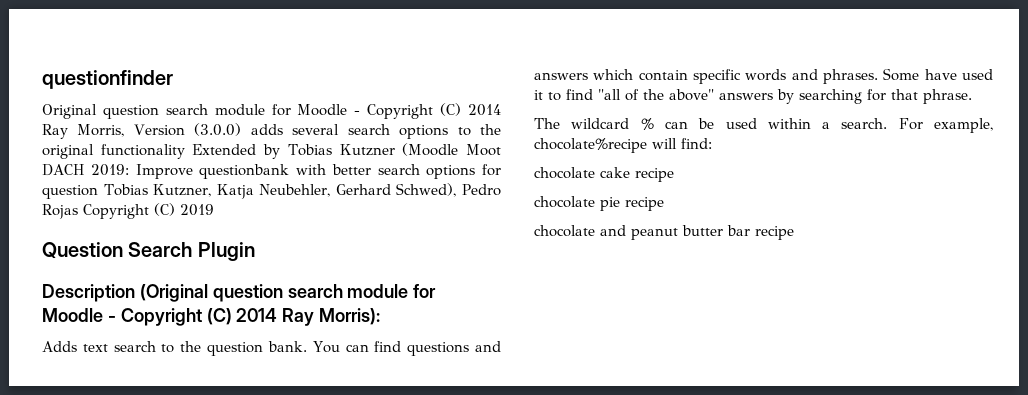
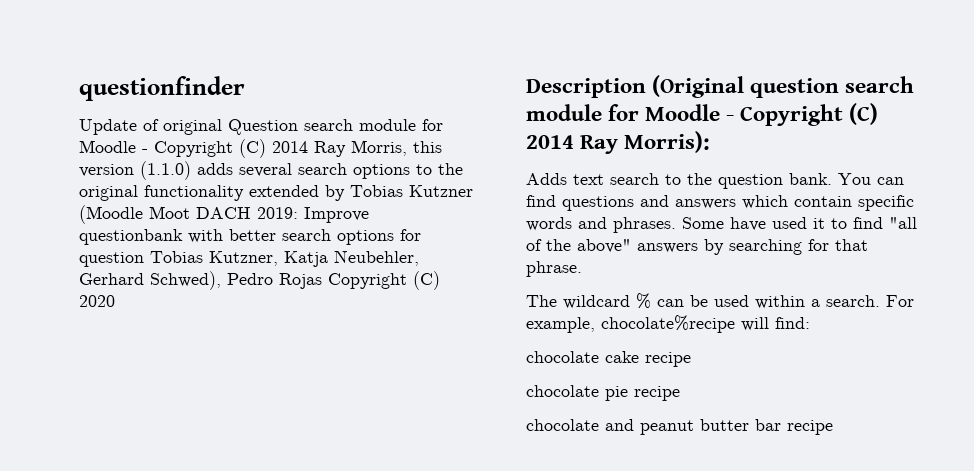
- Original question search module for Moodle - Copyright (C) 2014 Ray Morris, Version (3.0.0) adds several search options to the original functionality Extended by Tobias Kutzner (Moodle Moot DACH 2019: Improve questionbank with better search options for question Tobias Kutzner, Katja Neubehler, Gerhard Schwed), Pedro Rojas Copyright (C) 2019
- Question Search Plugin
+ Update of original Question search module for Moodle - Copyright (C) 2014 Ray Morris, this version (1.1.0) adds several search options to the original functionality extended by Tobias Kutzner (Moodle Moot DACH 2019: Improve questionbank with better search options for question Tobias Kutzner, Katja Neubehler, Gerhard Schwed), Pedro Rojas Copyright (C) 2020

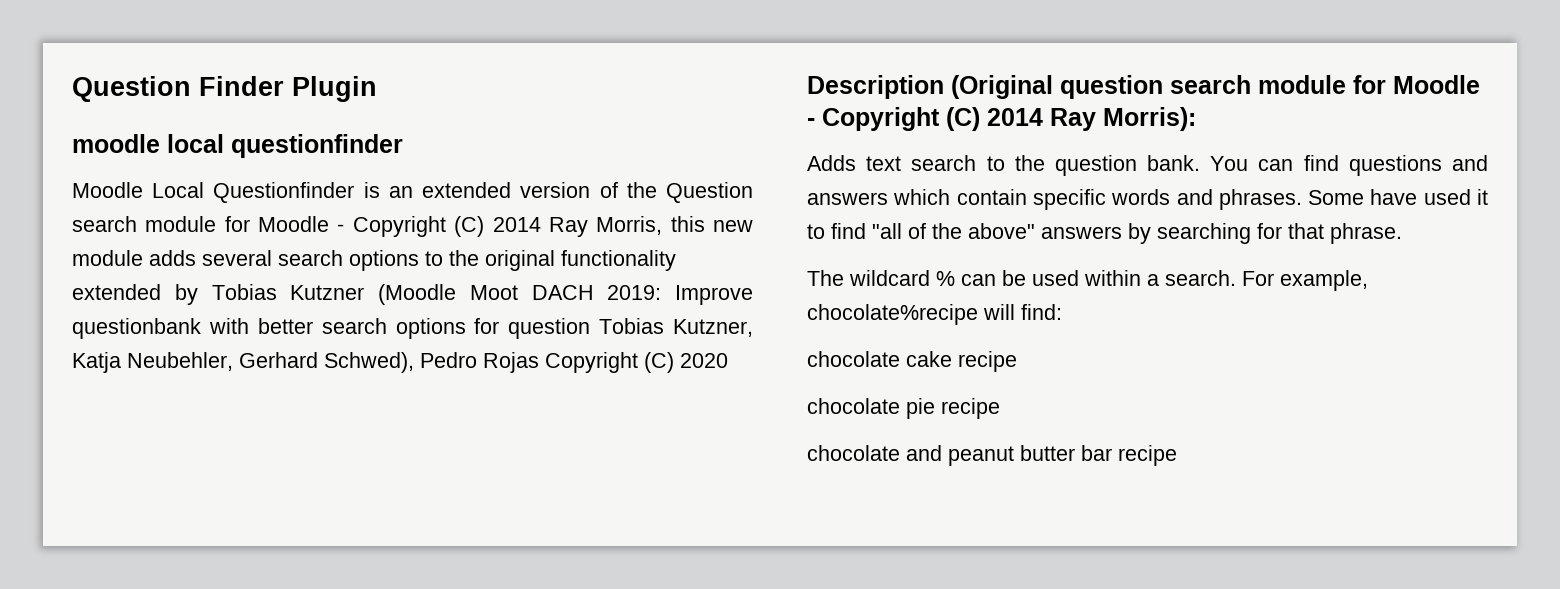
- questionfinder
- Update of original Question search module for Moodle - Copyright (C) 2014 Ray Morris, this version (1.1.0) adds several search options to the original functionality extended by Tobias Kutzner (Moodle Moot DACH 2019: Improve questionbank with better search options for question Tobias Kutzner, Katja Neubehler, Gerhard Schwed), Pedro Rojas Copyright (C) 2020
+ Question Finder Plugin
+ moodle local questionfinder
+ Moodle Local Questionfinder is an extended version of the Question search module for Moodle - Copyright (C) 2014 Ray Morris, this new module adds several search options to the original functionality extended by Tobias Kutzner (Moodle Moot DACH 2019: Improve questionbank with better search options for question Tobias Kutzner, Katja Neubehler, Gerhard Schwed), Pedro Rojas Copyright (C) 2020

